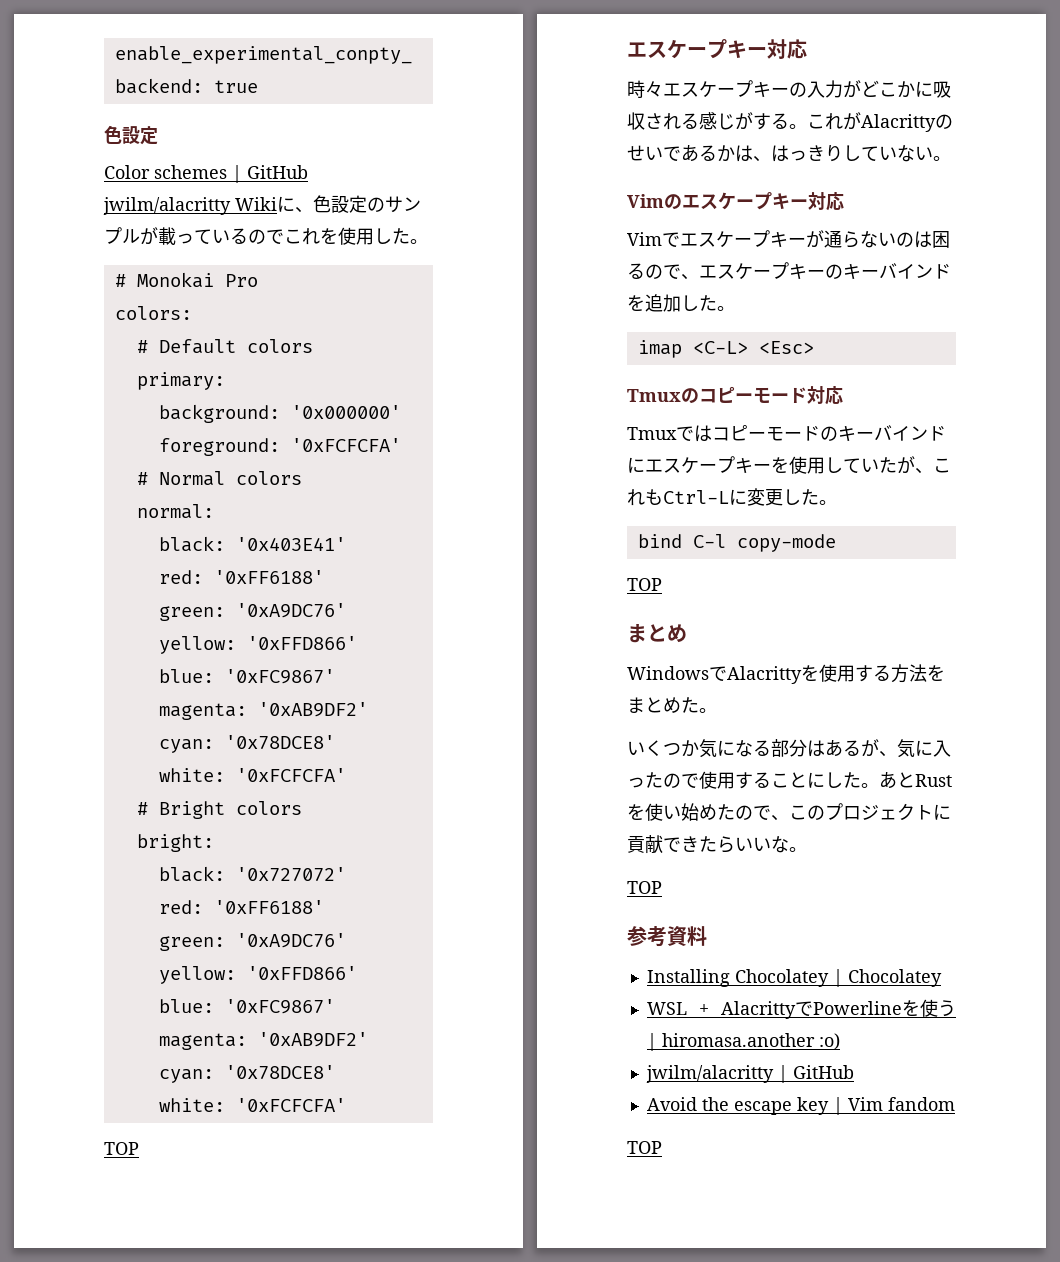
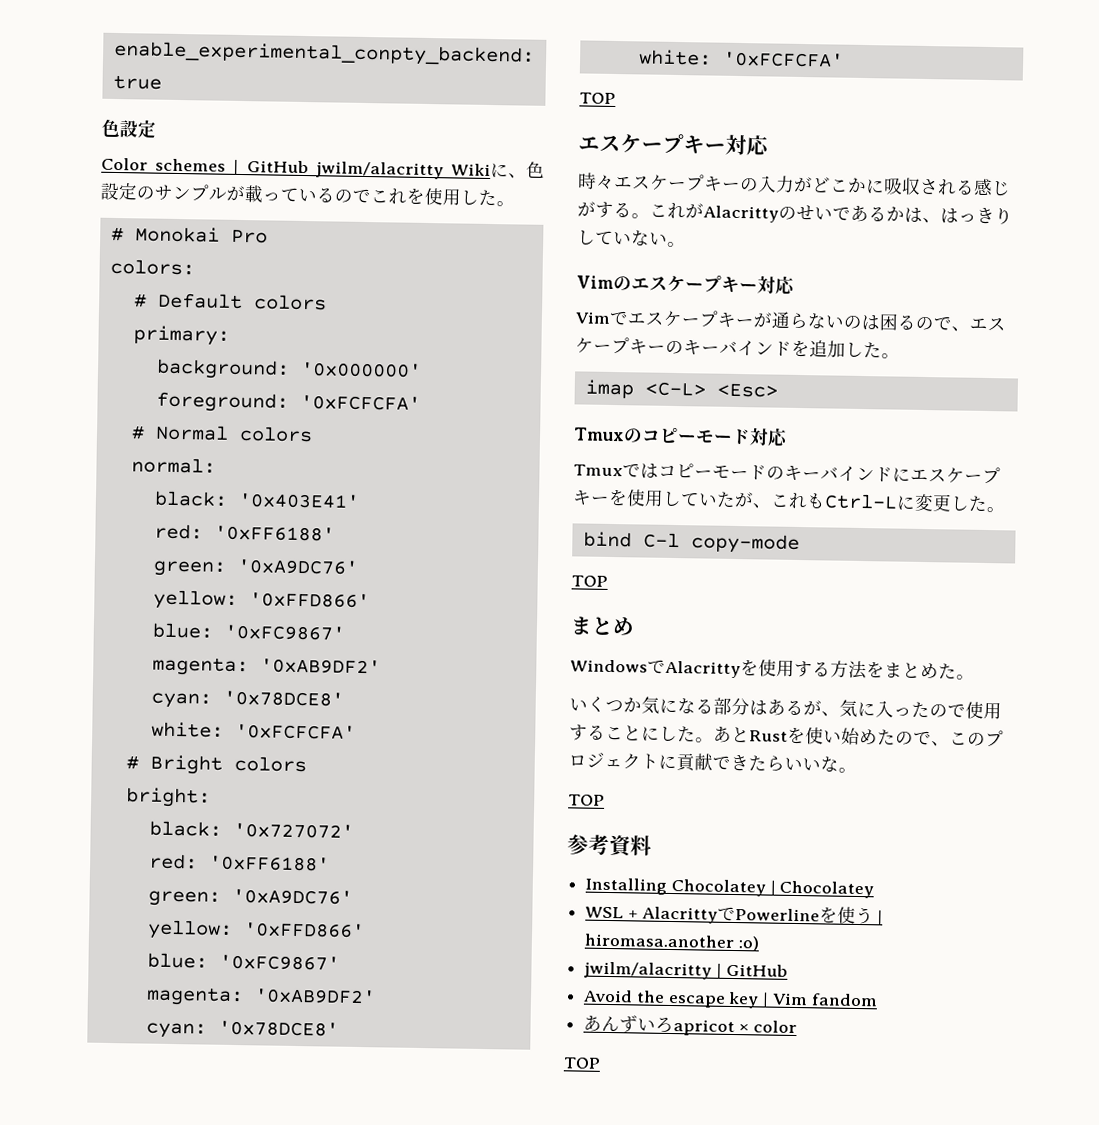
+ あんずいろapricot × color

